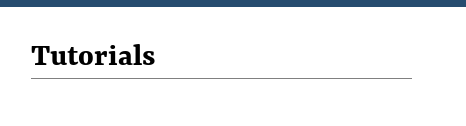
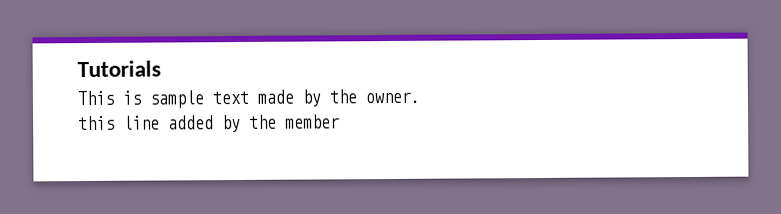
+ This is sample text made by the owner.
+ this line added by the member

